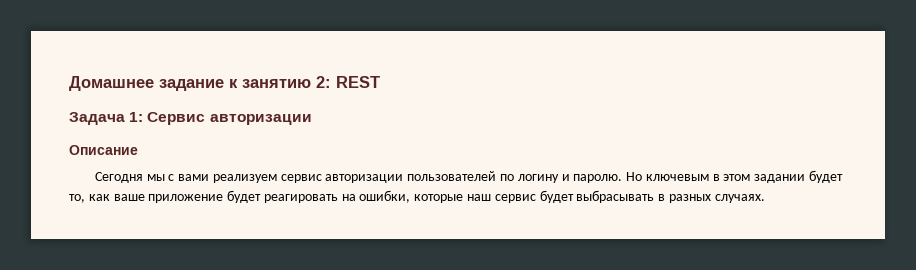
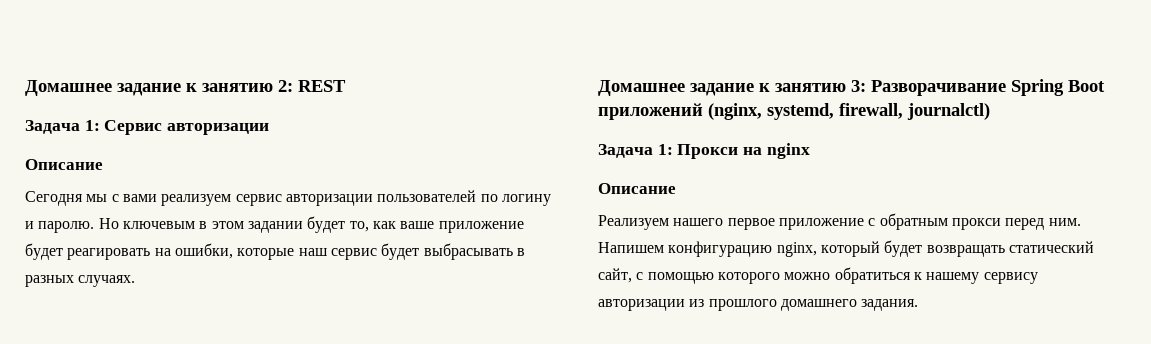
+ Домашнее задание к занятию 3: Разворачивание Spring Boot приложений (nginx, systemd, firewall, journalctl)
+ Задача 1: Прокси на nginx
+ Описание
+ Реализуем нашего первое приложение с обратным прокси перед ним. Напишем конфигурацию nginx, который будет возвращать статический сайт, с помощью которого можно обратиться к нашему сервису авторизации из прошлого домашнего задания.

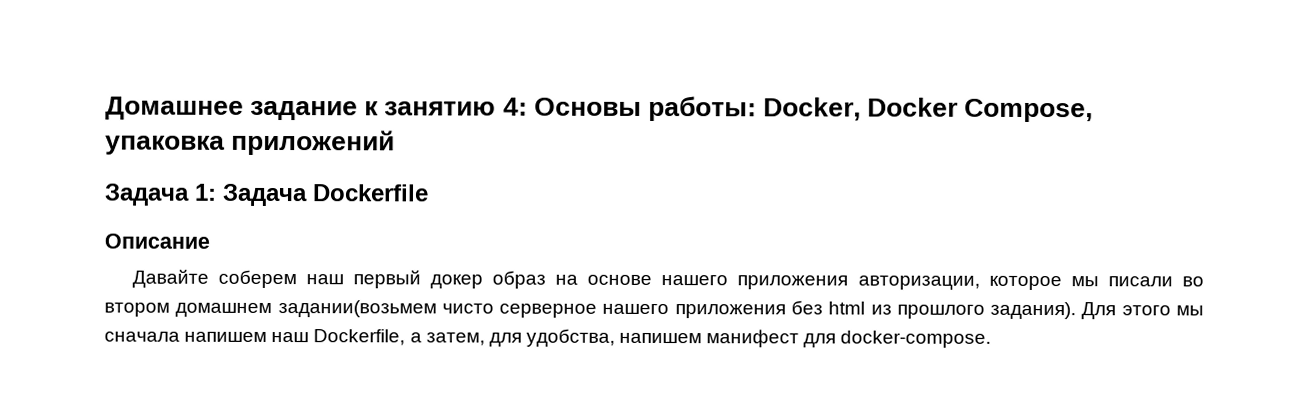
- Домашнее задание к занятию 2: REST
- Задача 1: Сервис авторизации
+ Домашнее задание к занятию 4: Основы работы: Docker, Docker Compose, упаковка приложений
+ Задача 1: Задача Dockerfile
  Описание
- Сегодня мы с вами реализуем сервис авторизации пользователей по логину и паролю. Но ключевым в этом задании будет то, как ваше приложение будет реагировать на ошибки, которые наш сервис будет выбрасывать в разных случаях.
- Домашнее задание к занятию 3: Разворачивание Spring Boot приложений (nginx, systemd, firewall, journalctl)
- Задача 1: Прокси на nginx
- Описание
- Реализуем нашего первое приложение с обратным прокси перед ним. Напишем конфигурацию nginx, который будет возвращать статический сайт, с помощью которого можно обратиться к нашему сервису авторизации из прошлого домашнего задания.
+ Давайте соберем наш первый докер образ на основе нашего приложения авторизации, которое мы писали во втором домашнем задании(возьмем чисто серверное нашего приложения без html из прошлого задания). Для этого мы сначала напишем наш Dockerfile, а затем, для удобства, напишем манифест для docker-compose.

